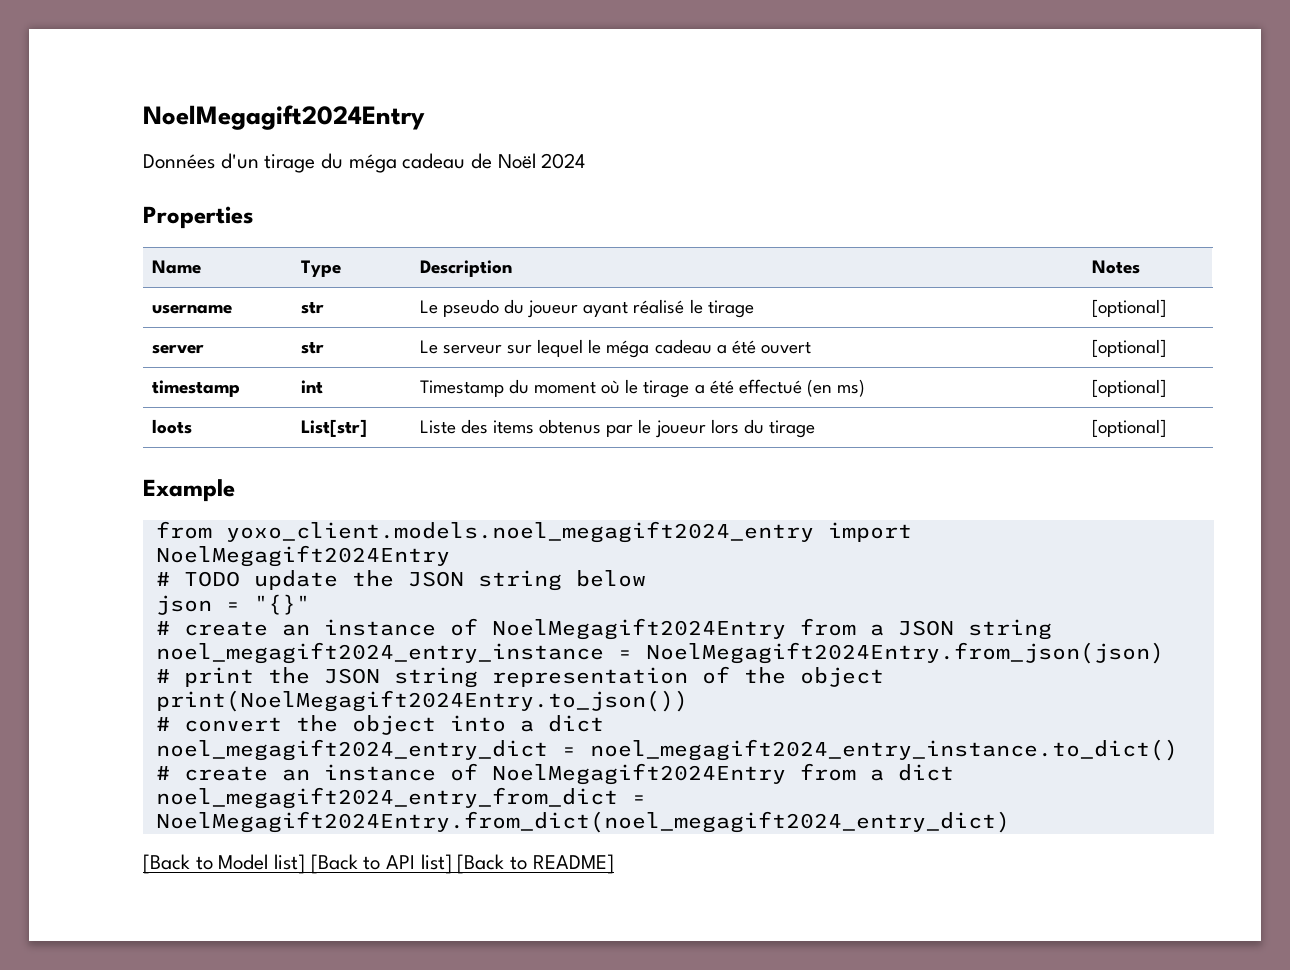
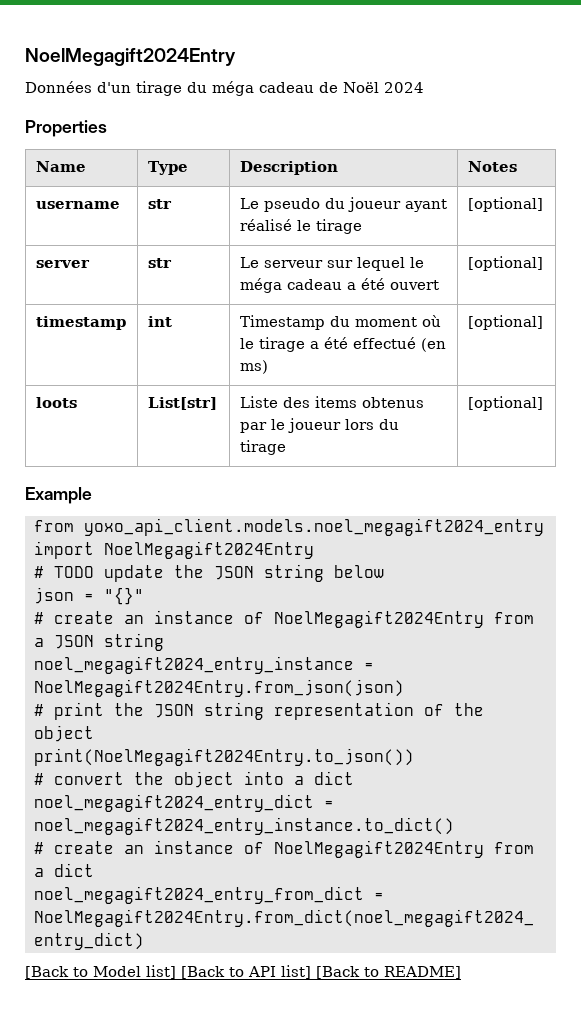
- from yoxo_client.models.noel_megagift2024_entry import NoelMegagift2024Entry
+ from yoxo_api_client.models.noel_megagift2024_entry import NoelMegagift2024Entry

